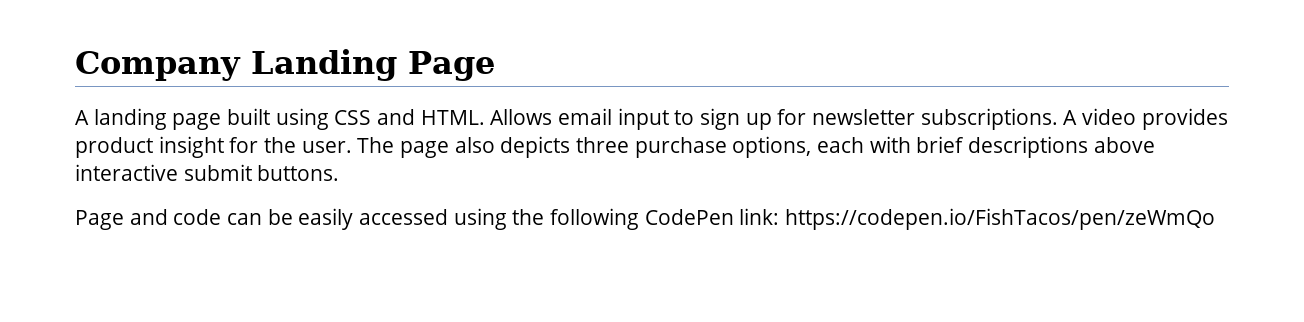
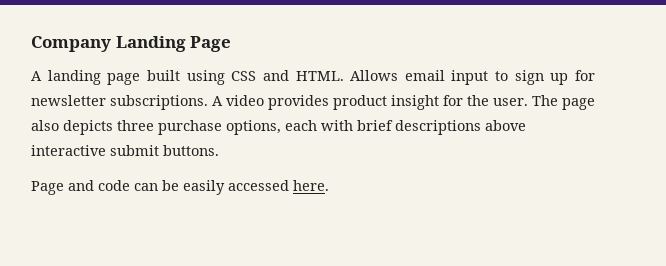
- Page and code can be easily accessed using the following CodePen link: https://codepen.io/FishTacos/pen/zeWmQo
+ Page and code can be easily accessed here.

